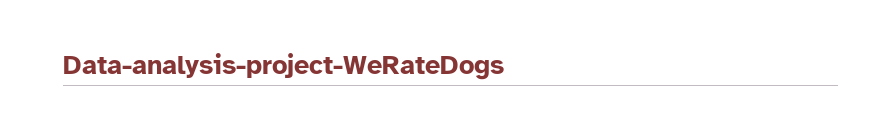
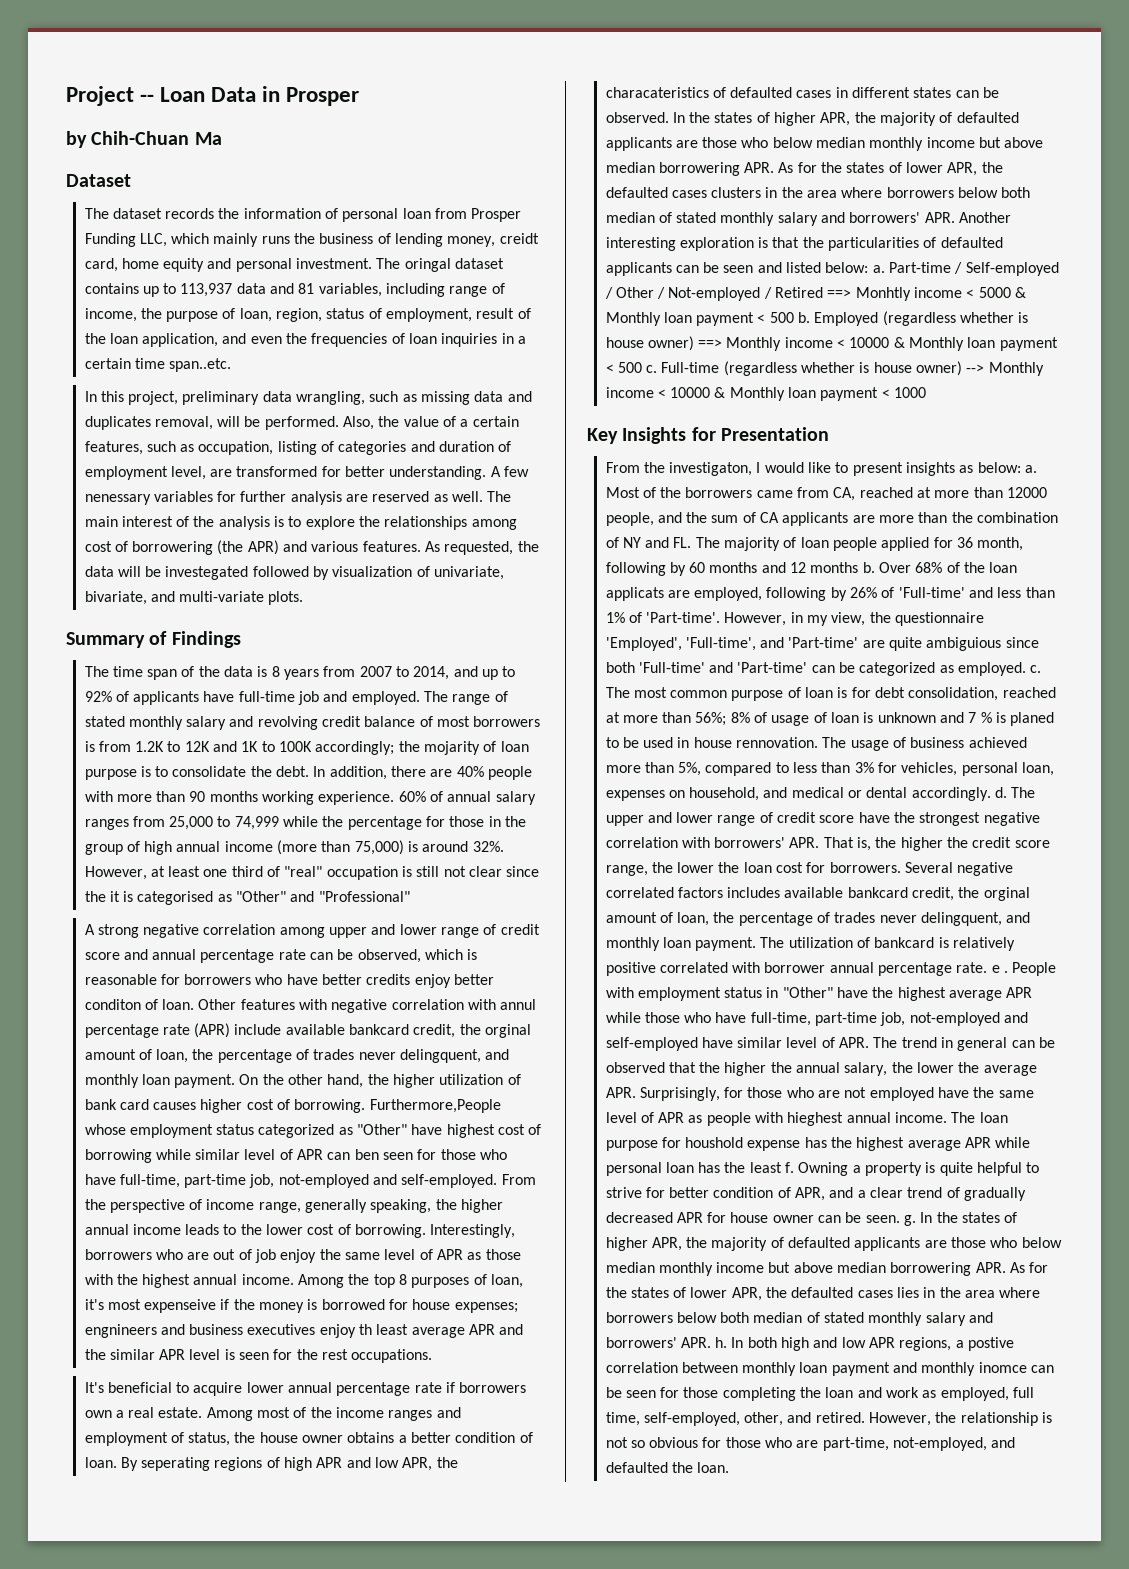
- Data-analysis-project-WeRateDogs
+ Project -- Loan Data in Prosper
+ by Chih-Chuan Ma
+ Dataset
+ The dataset records the information of personal loan from Prosper Funding LLC, which mainly runs the business of lending money, creidt card, home equity and personal investment. The oringal dataset contains up to 113,937 data and 81 variables, including range of income, the purpose of loan, region, status of employment, result of the loan application, and even the frequencies of loan inquiries in a certain time span..etc.
+ In this project, preliminary data wrangling, such as missing data and duplicates removal, will be performed. Also, the value of a certain features, such as occupation, listing of categories and duration of employment level, are transformed for better understanding. A few nenessary variables for further analysis are reserved as well. The main interest of the analysis is to explore the relationships among cost of borrowering (the APR) and various features. As requested, the data will be investegated followed by visualization of univariate, bivariate, and multi-variate plots.
+ Summary of Findings
+ The time span of the data is 8 years from 2007 to 2014, and up to 92% of applicants have full-time job and employed. The range of stated monthly salary and revolving credit balance of most borrowers is from 1.2K to 12K and 1K to 100K accordingly; the mojarity of loan purpose is to consolidate the debt. In addition, there are 40% people with more than 90 months working experience. 60% of annual salary ranges from 25,000 to 74,999 while the percentage for those in the group of high annual income (more than 75,000) is around 32%. However, at least one third of "real" occupation is still not clear since the it is categorised as "Other" and "Professional"
+ A strong negative correlation among upper and lower range of credit score and annual percentage rate can be observed, which is reasonable for borrowers who have better credits enjoy better conditon of loan. Other features with negative correlation with annul percentage rate (APR) include available bankcard credit, the orginal amount of loan, the percentage of trades never delingquent, and monthly loan payment. On the other hand, the higher utilization of bank card causes higher cost of borrowing. Furthermore,People whose employment status categorized as "Other" have highest cost of borrowing while similar level of APR can ben seen for those who have full-time, part-time job, not-employed and self-employed. From the perspective of income range, generally speaking, the higher annual income leads to the lower cost of borrowing. Interestingly, borrowers who are out of job enjoy the same level of APR as those with the highest annual income. Among the top 8 purposes of loan, it's most expenseive if the money is borrowed for house expenses; engnineers and business executives enjoy th least average APR and the similar APR level is seen for the rest occupations.
+ It's beneficial to acquire lower annual percentage rate if borrowers own a real estate. Among most of the income ranges and employment of status, the house owner obtains a better condition of loan. By seperating regions of high APR and low APR, the characateristics of defaulted cases in different states can be observed. In the states of higher APR, the majority of defaulted applicants are those who below median monthly income but above median borrowering APR. As for the states of lower APR, the defaulted cases clusters in the area where borrowers below both median of stated monthly salary and borrowers' APR. Another interesting exploration is that the particularities of defaulted applicants can be seen and listed below: a. Part-time / Self-employed / Other / Not-employed / Retired ==> Monhtly income < 5000 & Monthly loan payment < 500 b. Employed (regardless whether is house owner) ==> Monthly income < 10000 & Monthly loan payment < 500 c. Full-time (regardless whether is house owner) --> Monthly income < 10000 & Monthly loan payment < 1000
+ Key Insights for Presentation
+ From the investigaton, I would like to present insights as below: a. Most of the borrowers came from CA, reached at more than 12000 people, and the sum of CA applicants are more than the combination of NY and FL. The majority of loan people applied for 36 month, following by 60 months and 12 months b. Over 68% of the loan applicats are employed, following by 26% of 'Full-time' and less than 1% of 'Part-time'. However, in my view, the questionnaire 'Employed', 'Full-time', and 'Part-time' are quite ambiguious since both 'Full-time' and 'Part-time' can be categorized as employed. c. The most common purpose of loan is for debt consolidation, reached at more than 56%; 8% of usage of loan is unknown and 7 % is planed to be used in house rennovation. The usage of business achieved more than 5%, compared to less than 3% for vehicles, personal loan, expenses on household, and medical or dental accordingly. d. The upper and lower range of credit score have the strongest negative correlation with borrowers' APR. That is, the higher the credit score range, the lower the loan cost for borrowers. Several negative correlated factors includes available bankcard credit, the orginal amount of loan, the percentage of trades never delingquent, and monthly loan payment. The utilization of bankcard is relatively positive correlated with borrower annual percentage rate. e . People with employment status in "Other" have the highest average APR while those who have full-time, part-time job, not-employed and self-employed have similar level of APR. The trend in general can be observed that the higher the annual salary, the lower the average APR. Surprisingly, for those who are not employed have the same level of APR as people with hieghest annual income. The loan purpose for houshold expense has the highest average APR while personal loan has the least f. Owning a property is quite helpful to strive for better condition of APR, and a clear trend of gradually decreased APR for house owner can be seen. g. In the states of higher APR, the majority of defaulted applicants are those who below median monthly income but above median borrowering APR. As for the states of lower APR, the defaulted cases lies in the area where borrowers below both median of stated monthly salary and borrowers' APR. h. In both high and low APR regions, a postive correlation between monthly loan payment and monthly inomce can be seen for those completing the loan and work as employed, full time, self-employed, other, and retired. However, the relationship is not so obvious for those who are part-time, not-employed, and defaulted the loan.

